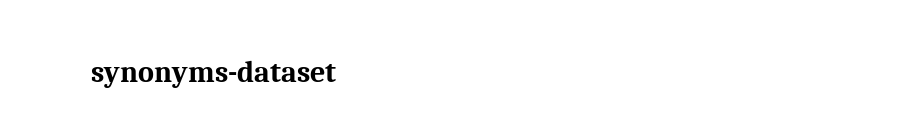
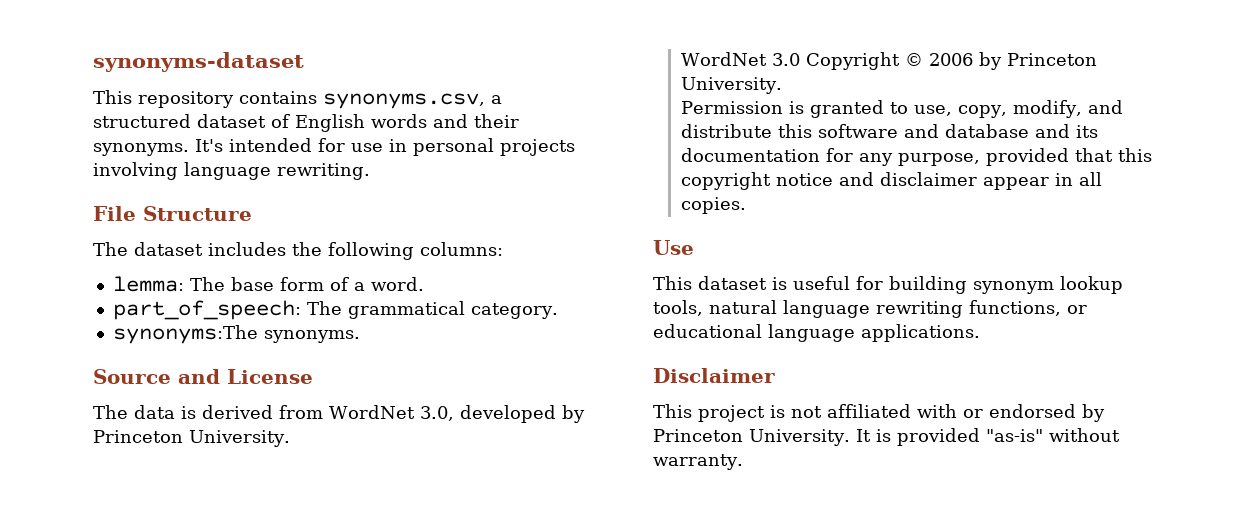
+ This repository contains synonyms.csv, a structured dataset of English words and their synonyms. It's intended for use in personal projects involving language rewriting.
+ File Structure
+ The dataset includes the following columns:
+ lemma: The base form of a word.
+ part_of_speech: The grammatical category.
+ synonyms:The synonyms.
+ Source and License
+ The data is derived from WordNet 3.0, developed by Princeton University.
+ WordNet 3.0 Copyright © 2006 by Princeton University.
+ Permission is granted to use, copy, modify, and distribute this software and database and its documentation for any purpose, provided that this copyright notice and disclaimer appear in all copies.
+ Use
+ This dataset is useful for building synonym lookup tools, natural language rewriting functions, or educational language applications.
+ Disclaimer
+ This project is not affiliated with or endorsed by Princeton University. It is provided "as-is" without warranty.

